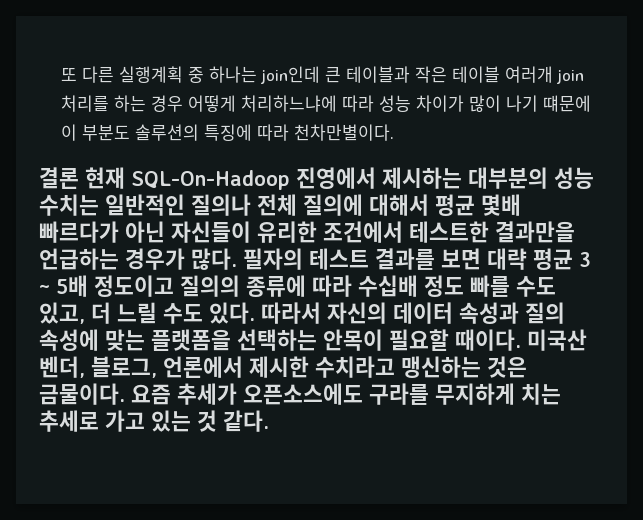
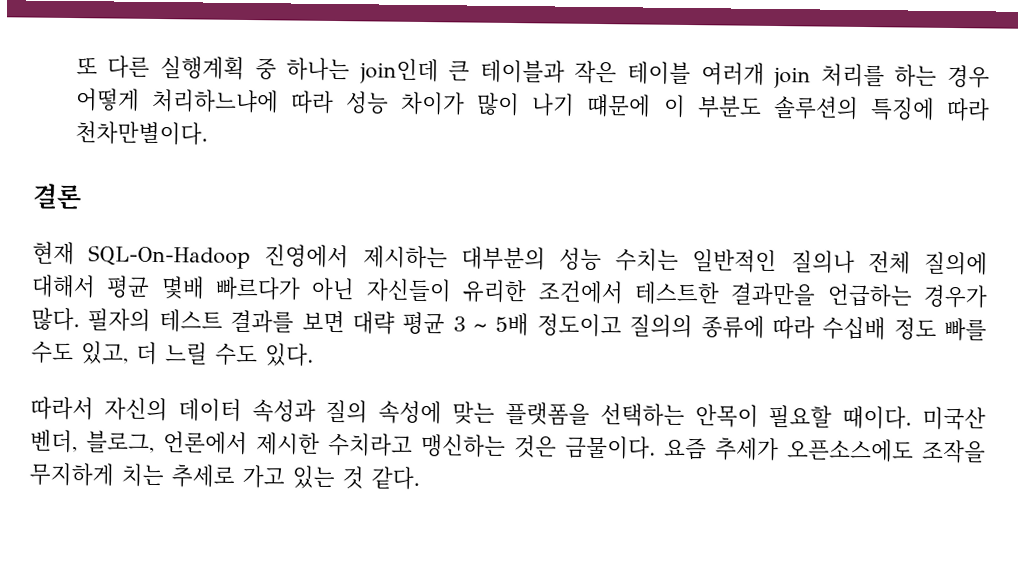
- 결론 현재 SQL-On-Hadoop 진영에서 제시하는 대부분의 성능 수치는 일반적인 질의나 전체 질의에 대해서 평균 몇배 빠르다가 아닌 자신들이 유리한 조건에서 테스트한 결과만을 언급하는 경우가 많다.
+ 결론
+ 현재 SQL-On-Hadoop 진영에서 제시하는 대부분의 성능 수치는 일반적인 질의나 전체 질의에 대해서 평균 몇배 빠르다가 아닌 자신들이 유리한 조건에서 테스트한 결과만을 언급하는 경우가 많다.
- 필자의 테스트 결과를 보면 대략 평균 3 ~ 5배 정도이고 질의의 종류에 따라 수십배 정도 빠를 수도 있고, 더 느릴 수도 있다. 따라서 자신의 데이터 속성과 질의 속성에 맞는 플랫폼을 선택하는 안목이 필요할 때이다.
+ 필자의 테스트 결과를 보면 대략 평균 3 ~ 5배 정도이고 질의의 종류에 따라 수십배 정도 빠를 수도 있고, 더 느릴 수도 있다.
+ 따라서 자신의 데이터 속성과 질의 속성에 맞는 플랫폼을 선택하는 안목이 필요할 때이다.
- 요즘 추세가 오픈소스에도 구라를 무지하게 치는 추세로 가고 있는 것 같다.
+ 요즘 추세가 오픈소스에도 조작을 무지하게 치는 추세로 가고 있는 것 같다.

